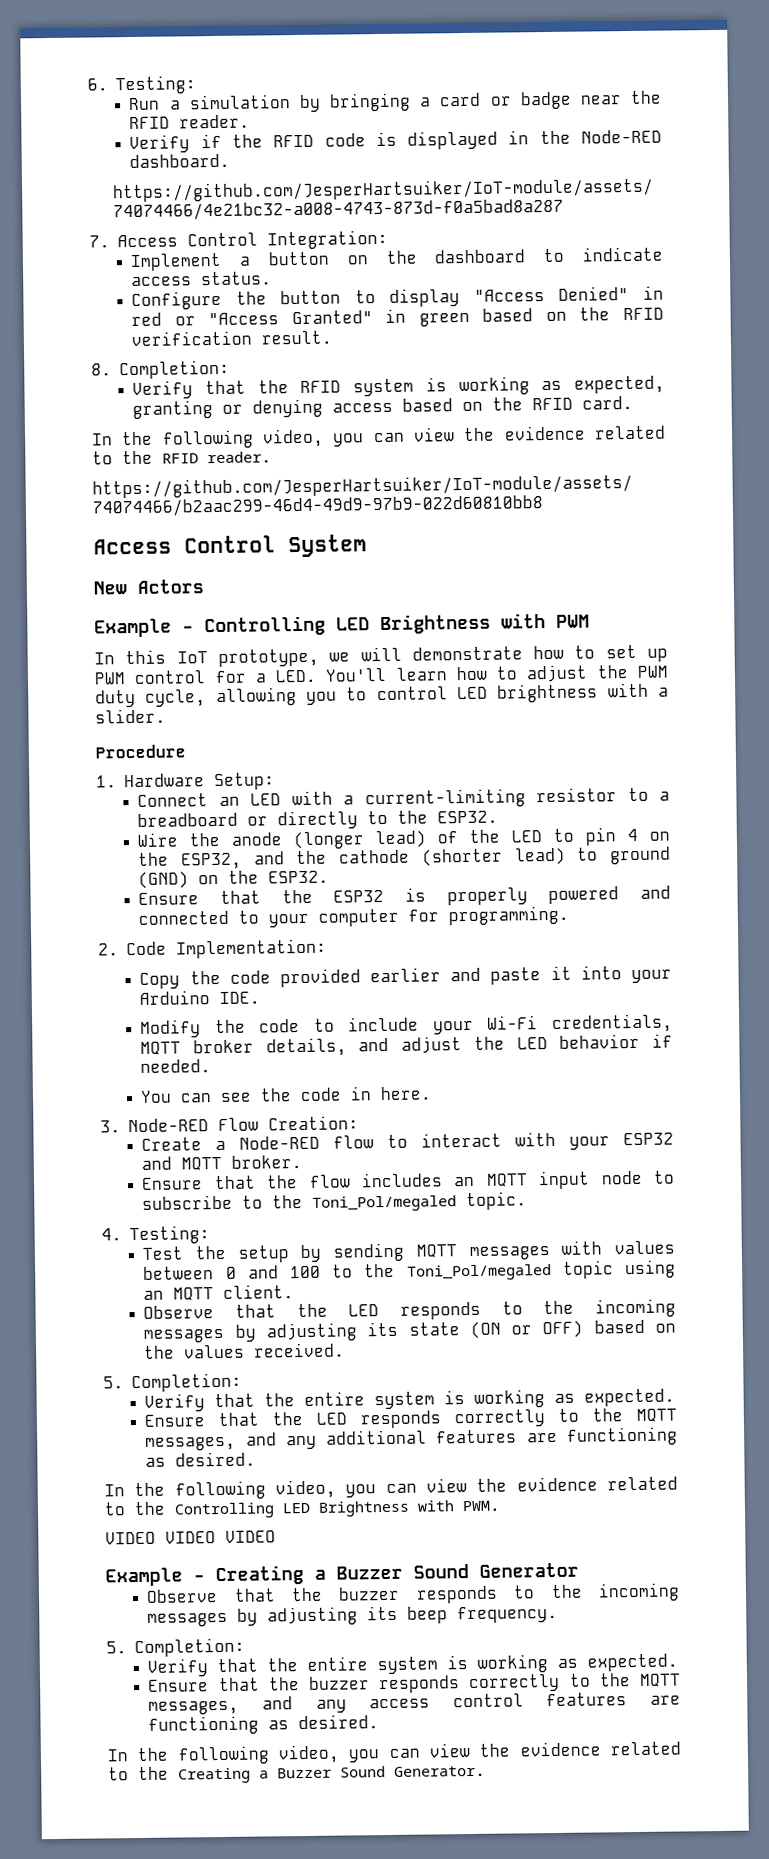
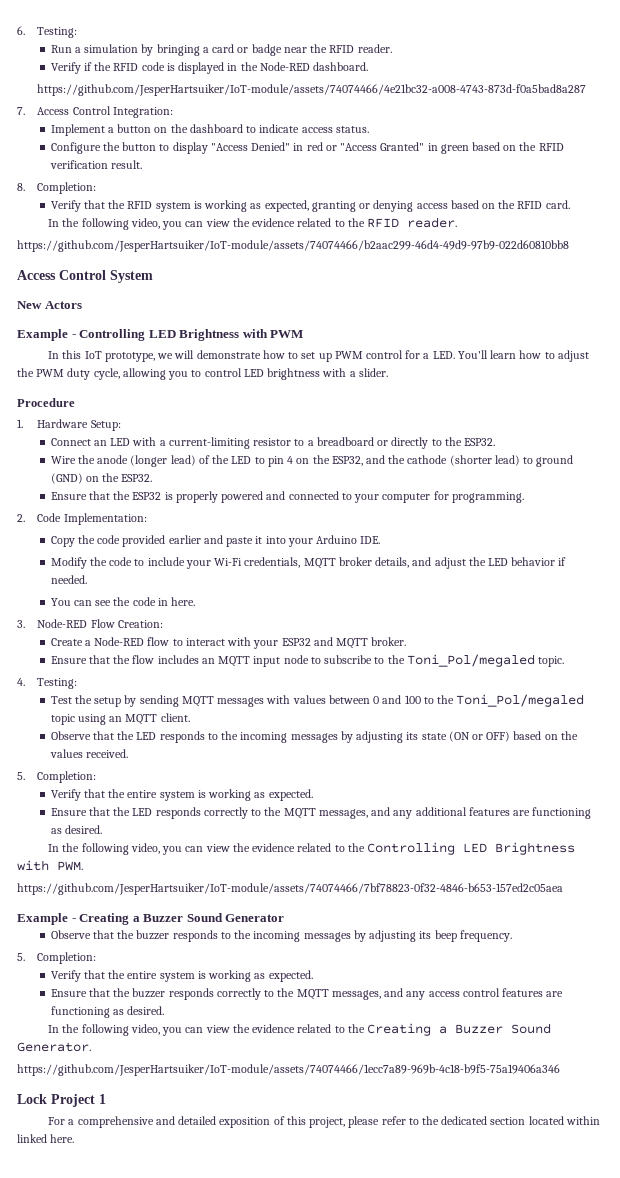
- VIDEO VIDEO VIDEO
+ https://github.com/JesperHartsuiker/IoT-module/assets/74074466/7bf78823-0f32-4846-b653-157ed2c05aea
+ https://github.com/JesperHartsuiker/IoT-module/assets/74074466/1ecc7a89-969b-4c18-b9f5-75a19406a346
+ Lock Project 1
+ For a comprehensive and detailed exposition of this project, please refer to the dedicated section located within linked here.

